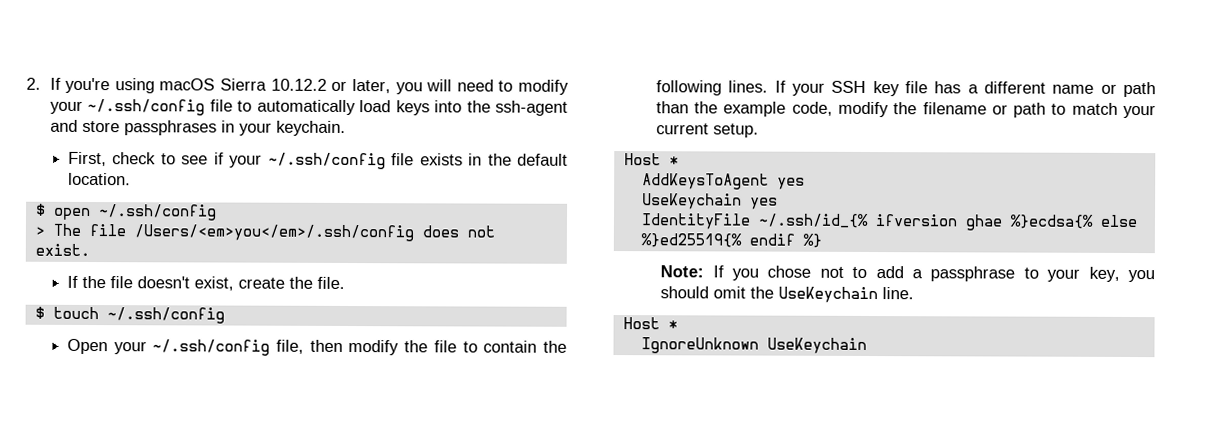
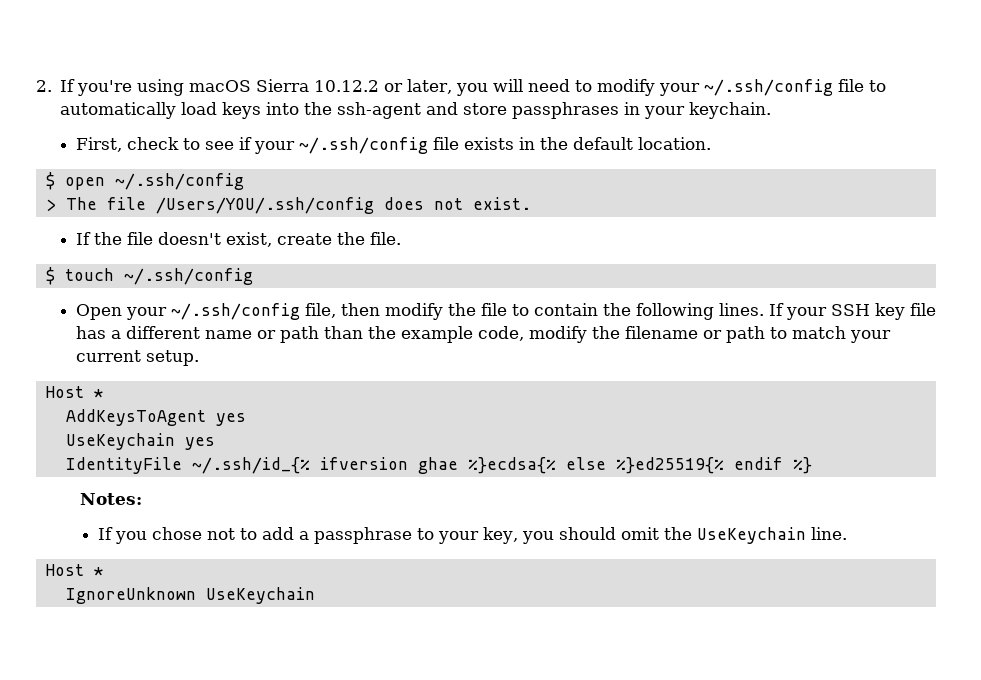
- > The file /Users/<em>you</em>/.ssh/config does not exist.
+ > The file /Users/YOU/.ssh/config does not exist.
- Note: If you chose not to add a passphrase to your key, you should omit the UseKeychain line.
+ Notes:
+ If you chose not to add a passphrase to your key, you should omit the UseKeychain line.

